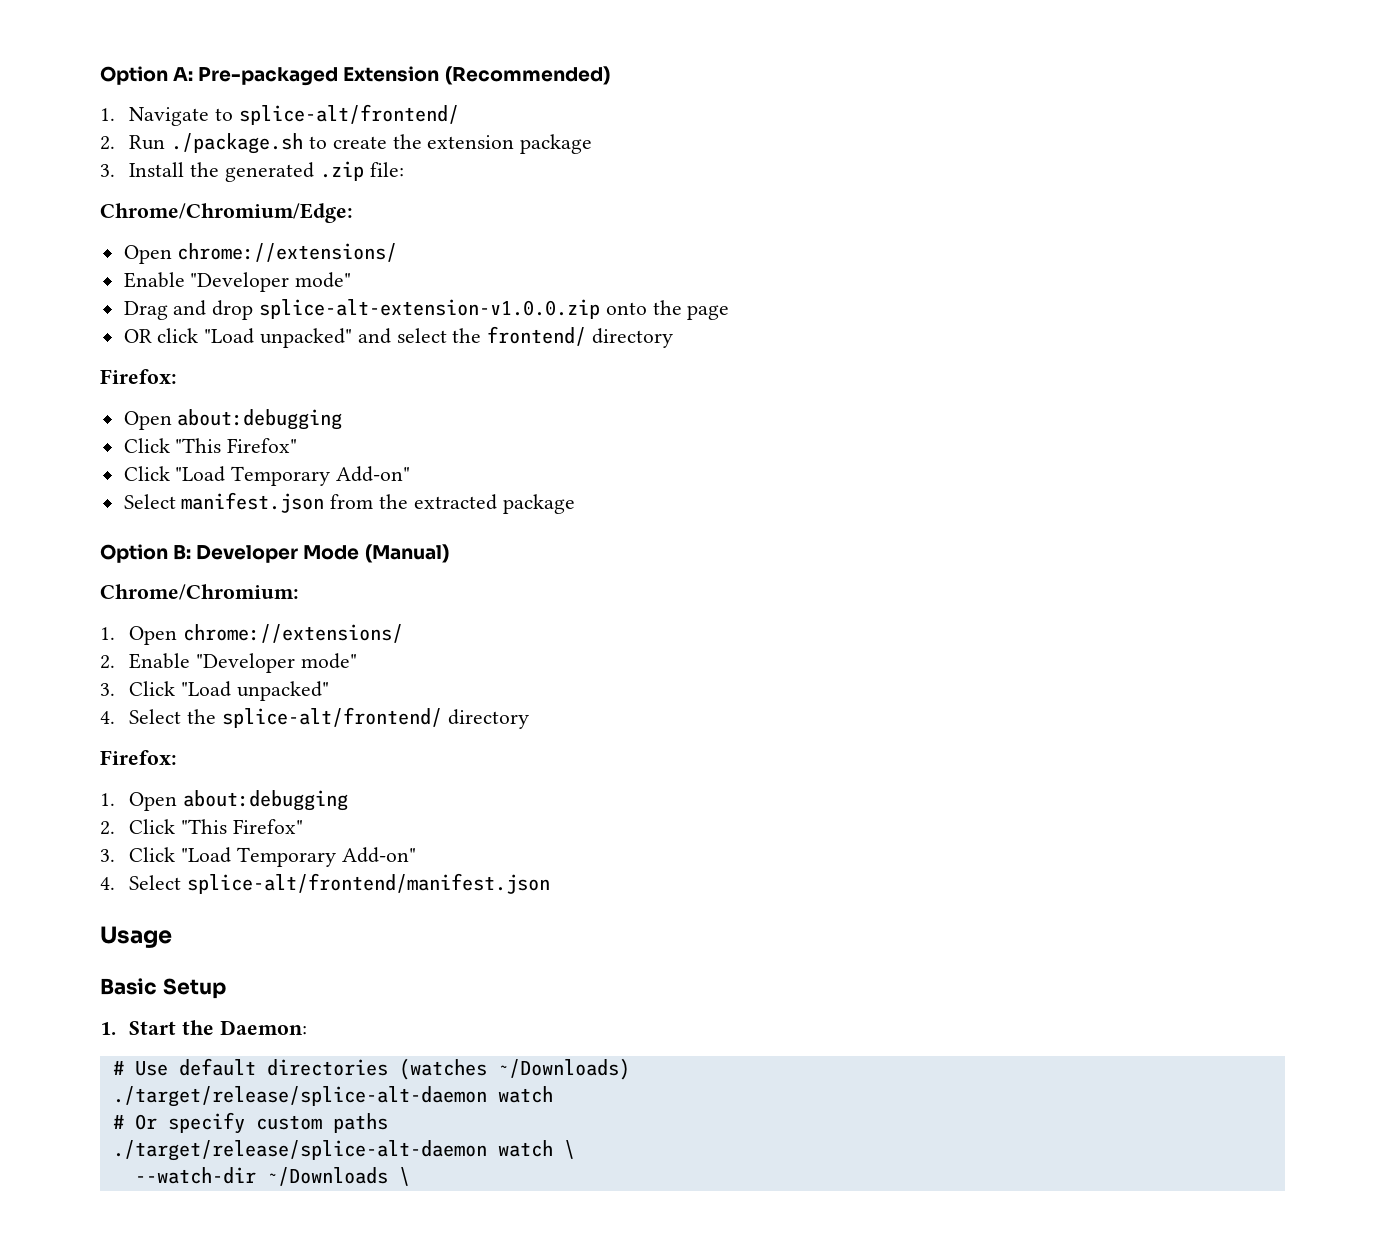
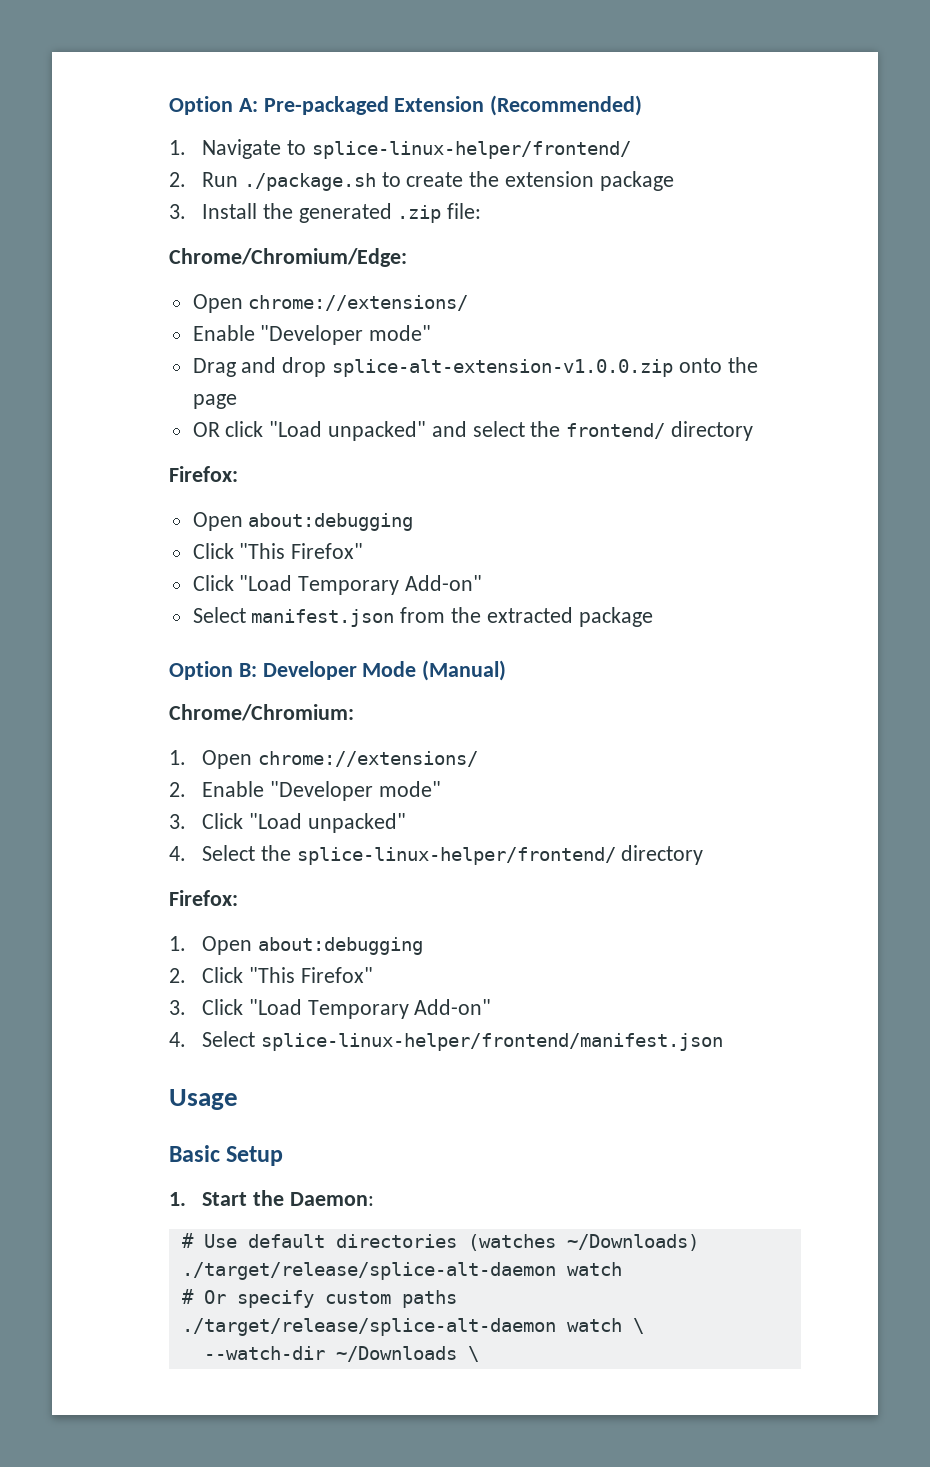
- 1. Navigate to splice-alt/frontend/
+ 1. Navigate to splice-linux-helper/frontend/
- 4. Select the splice-alt/frontend/ directory
+ 4. Select the splice-linux-helper/frontend/ directory
- 4. Select splice-alt/frontend/manifest.json
+ 4. Select splice-linux-helper/frontend/manifest.json

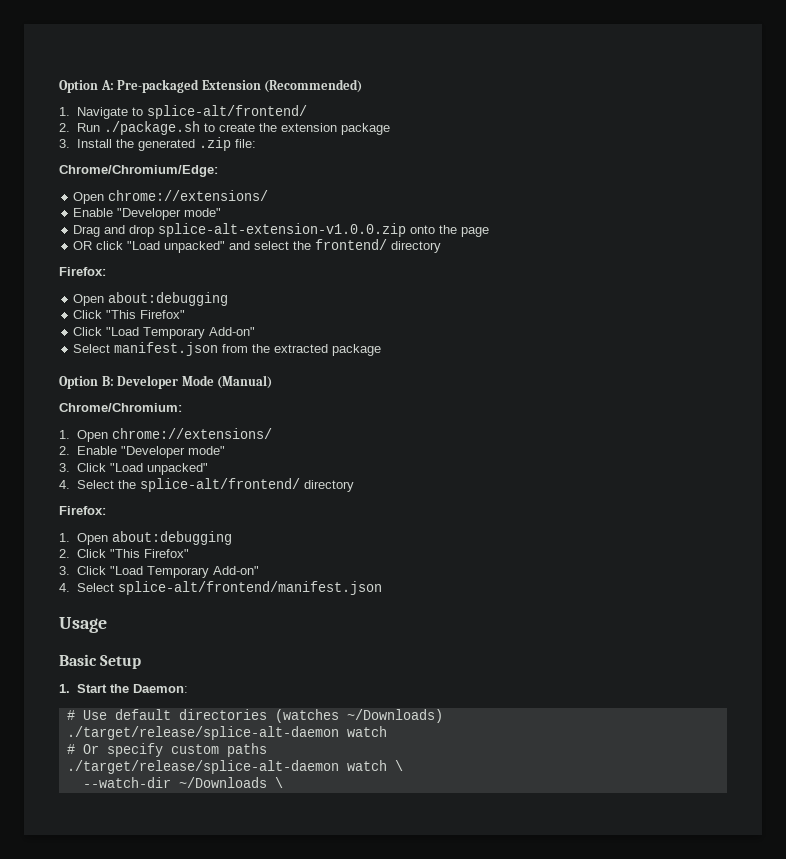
- 1. Navigate to splice-linux-helper/frontend/
+ 1. Navigate to splice-alt/frontend/
- 4. Select the splice-linux-helper/frontend/ directory
+ 4. Select the splice-alt/frontend/ directory
- 4. Select splice-linux-helper/frontend/manifest.json
+ 4. Select splice-alt/frontend/manifest.json

